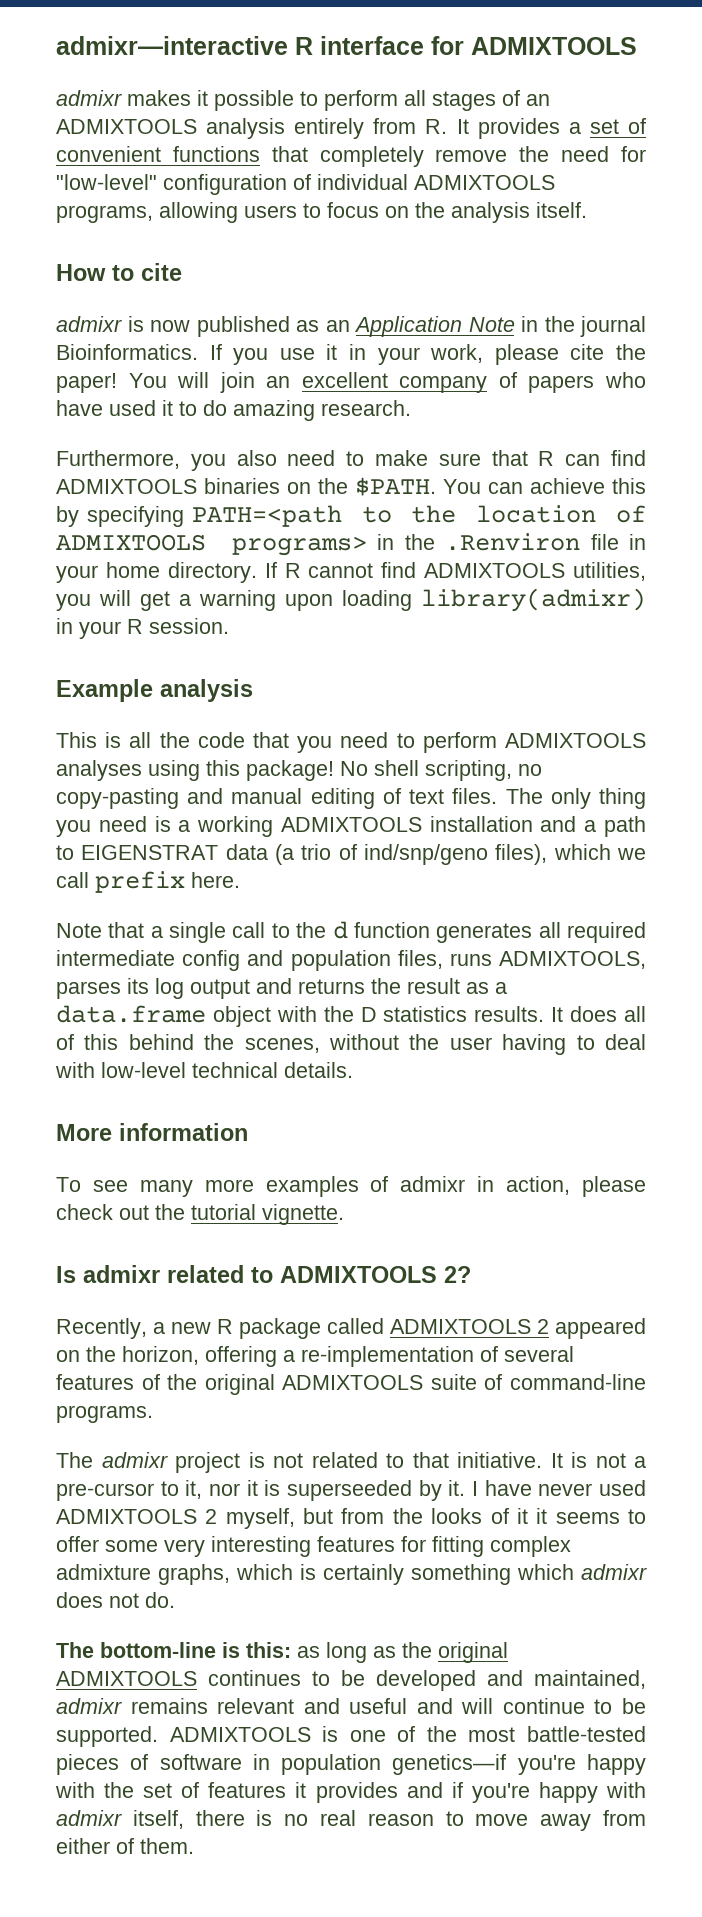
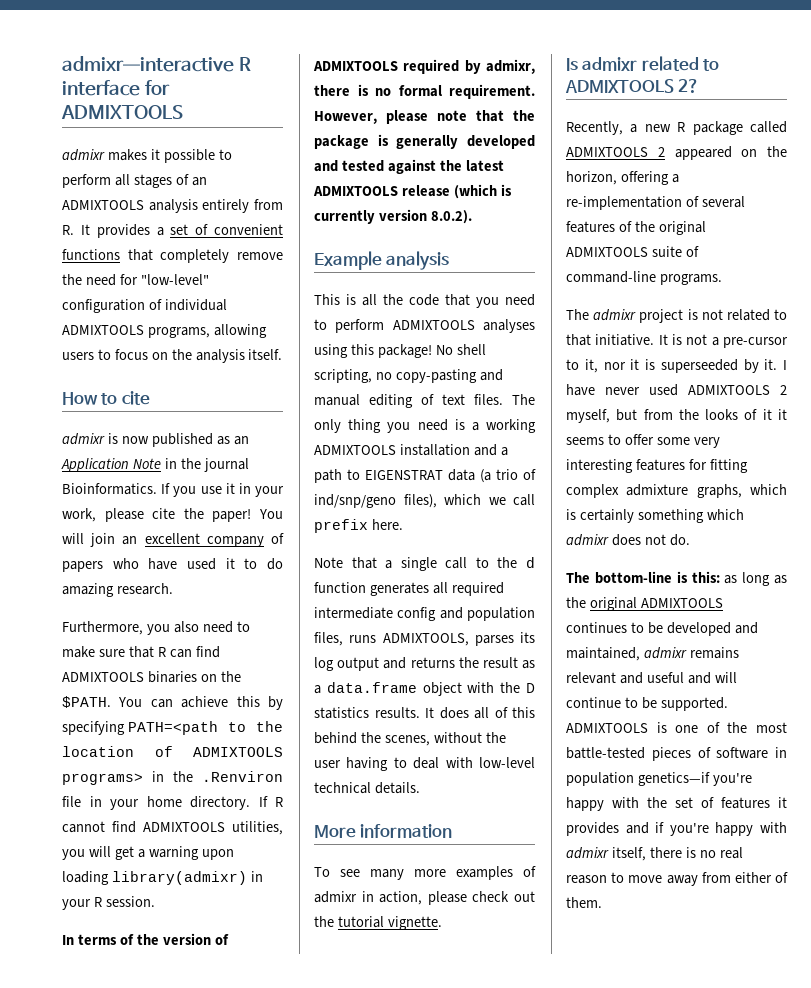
+ In terms of the version of ADMIXTOOLS required by admixr, there is no formal requirement. However, please note that the package is generally developed and tested against the latest ADMIXTOOLS release (which is currently version 8.0.2).

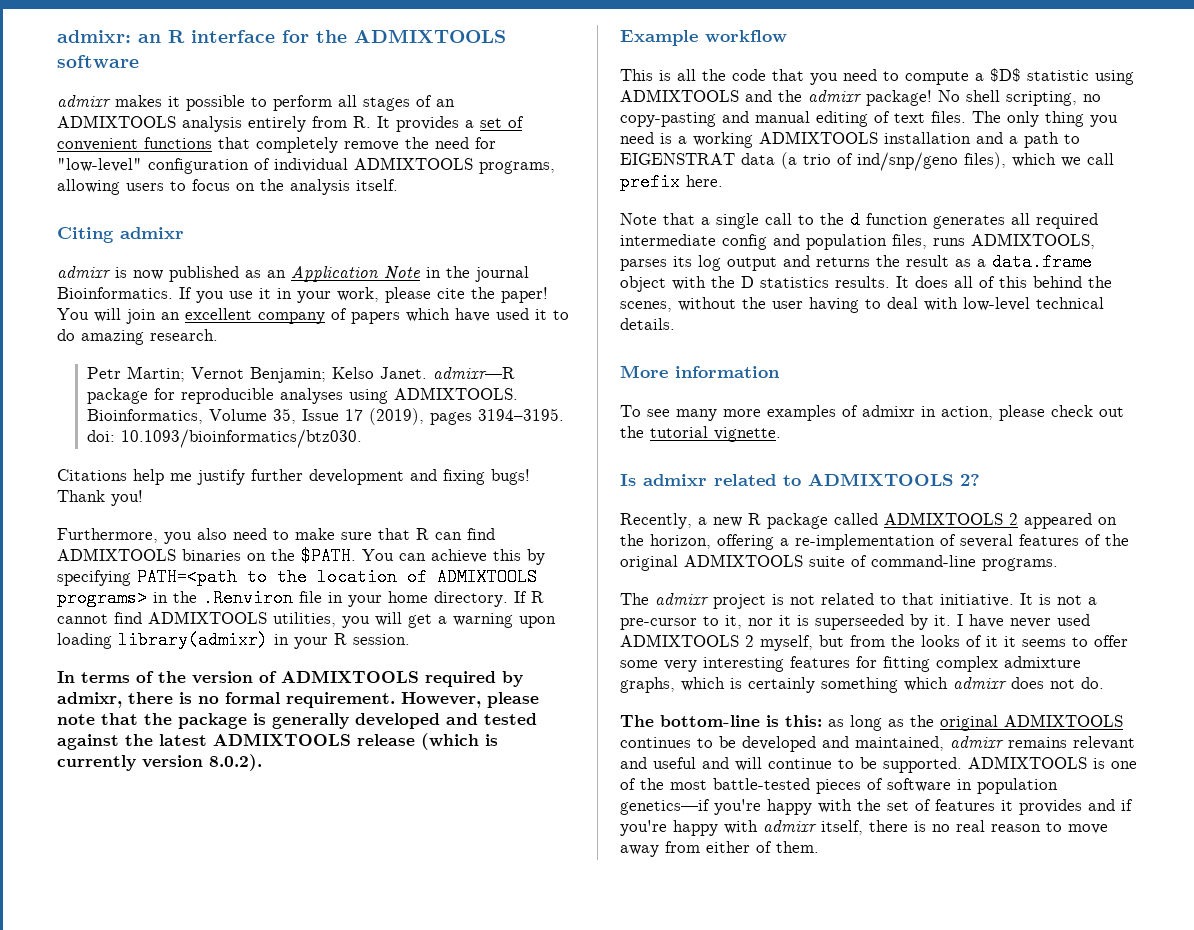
- admixr—interactive R interface for ADMIXTOOLS
+ admixr: an R interface for the ADMIXTOOLS software
- How to cite
+ Citing admixr
- You will join an excellent company of papers who have used it to do amazing research.
+ You will join an excellent company of papers which have used it to do amazing research.
+ Petr Martin; Vernot Benjamin; Kelso Janet. admixr—R package for reproducible analyses using ADMIXTOOLS. Bioinformatics, Volume 35, Issue 17 (2019), pages 3194–3195. doi: 10.1093/bioinformatics/btz030.
+ Citations help me justify further development and fixing bugs! Thank you!
- Example analysis
+ Example workflow
- This is all the code that you need to perform ADMIXTOOLS analyses using this package!
+ This is all the code that you need to compute a $D$ statistic using ADMIXTOOLS and the admixr package!

